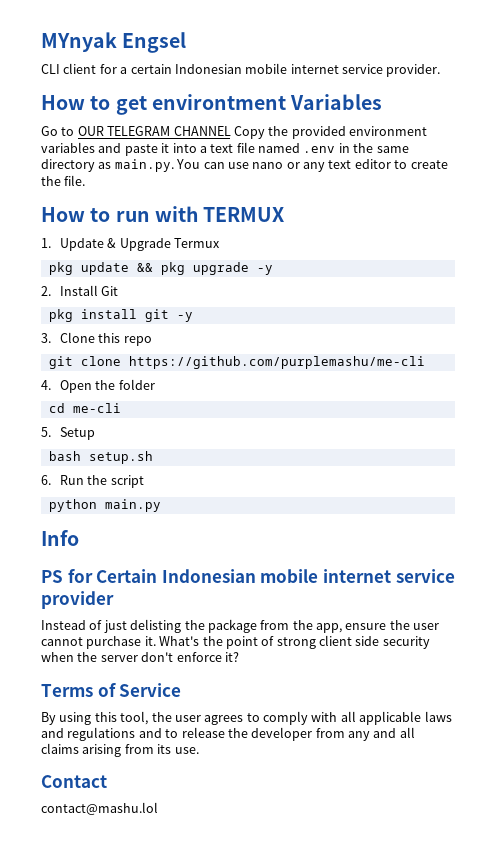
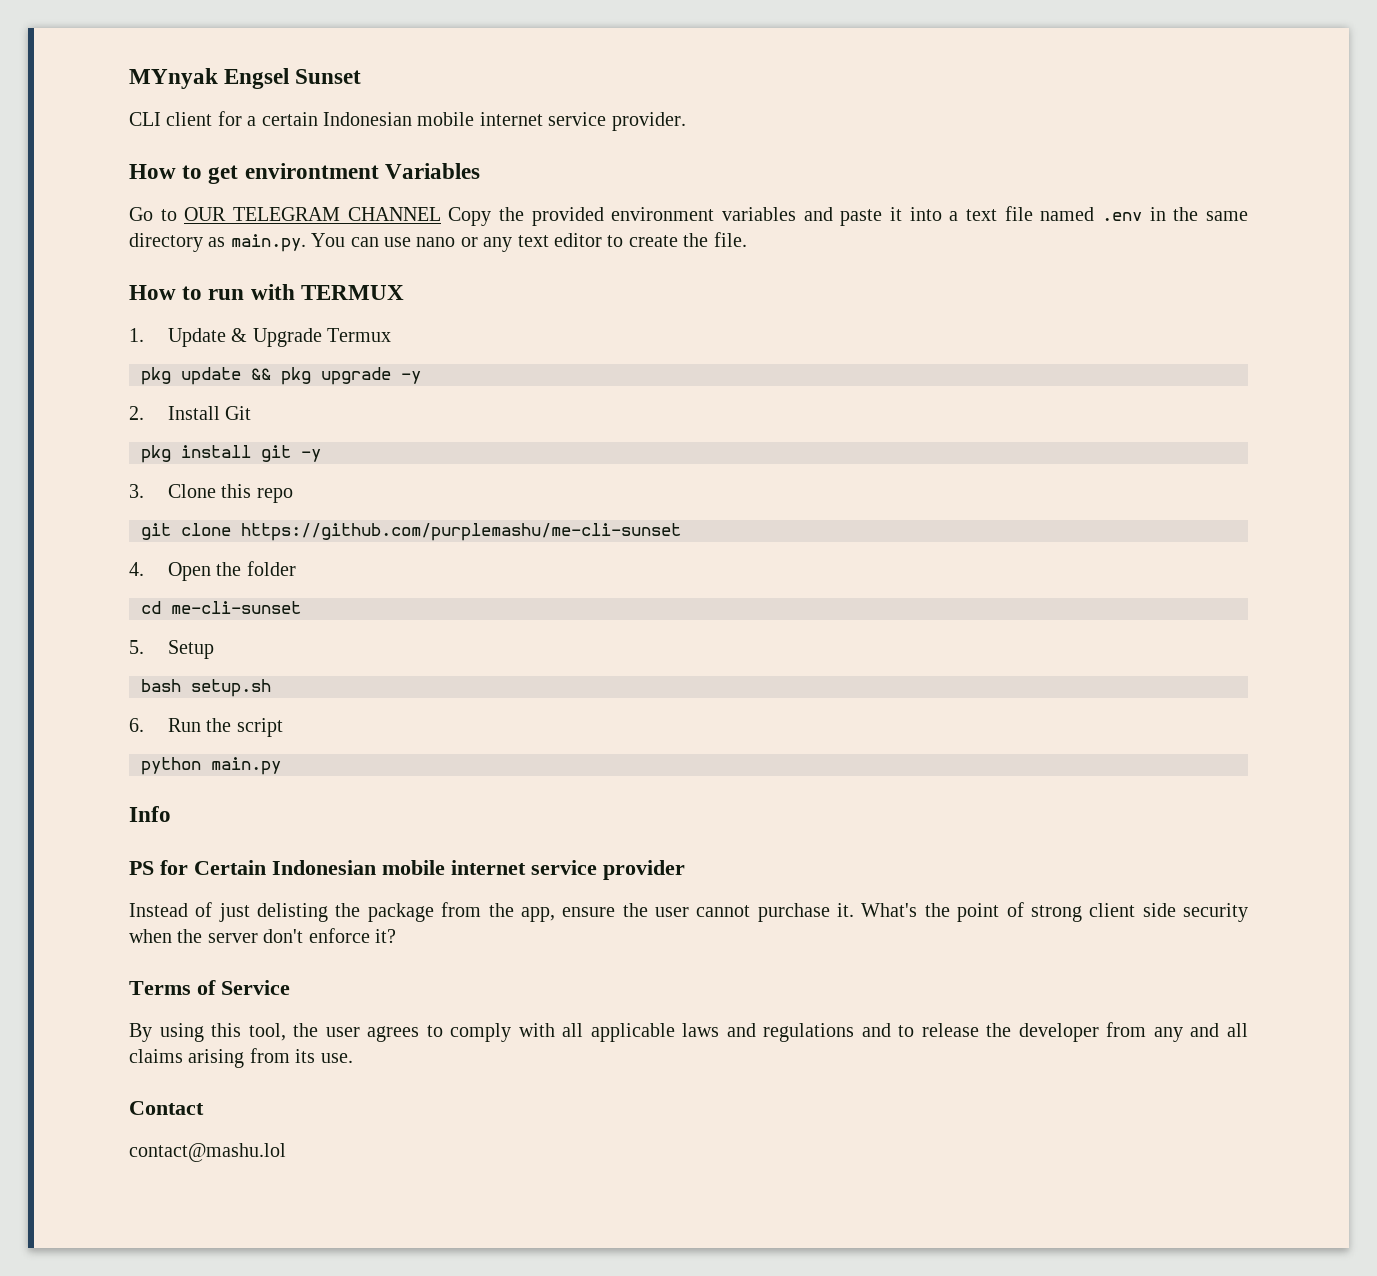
- MYnyak Engsel
+ MYnyak Engsel Sunset
- git clone https://github.com/purplemashu/me-cli
+ git clone https://github.com/purplemashu/me-cli-sunset
- cd me-cli
+ cd me-cli-sunset

